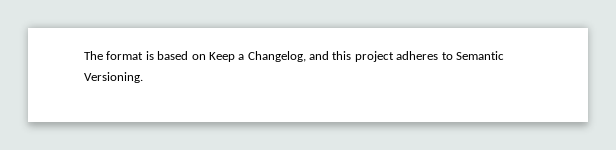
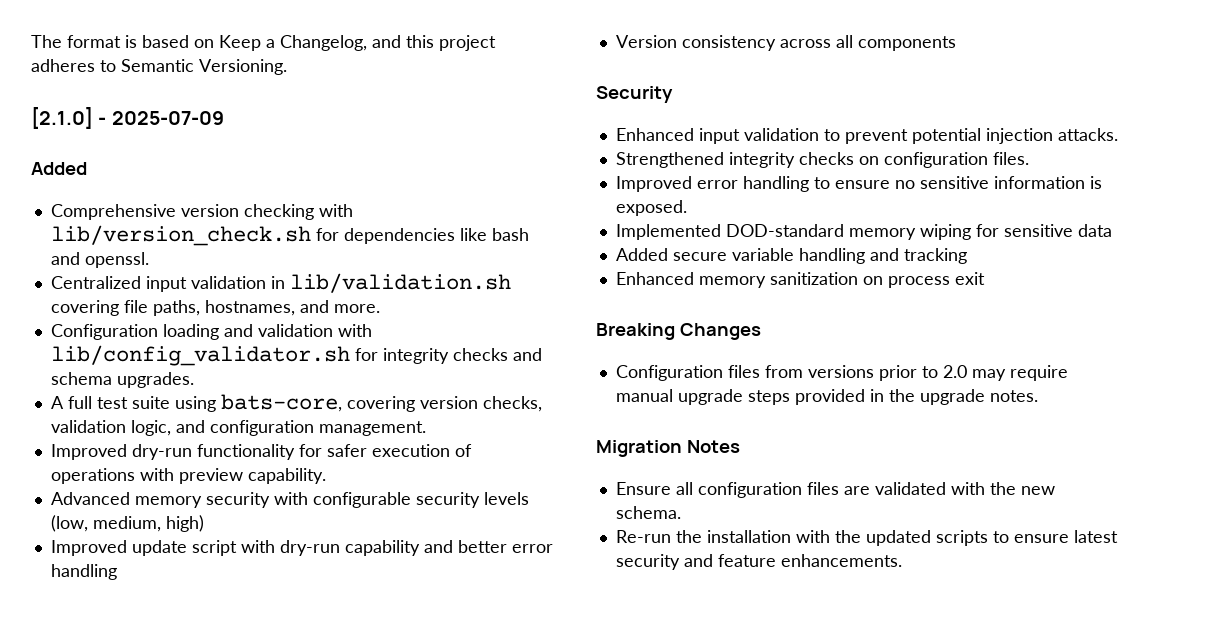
+ [2.1.0] - 2025-07-09
+ Added
+ Comprehensive version checking with lib/version_check.sh for dependencies like bash and openssl.
+ Centralized input validation in lib/validation.sh covering file paths, hostnames, and more.
+ Configuration loading and validation with lib/config_validator.sh for integrity checks and schema upgrades.
+ A full test suite using bats-core, covering version checks, validation logic, and configuration management.
+ Improved dry-run functionality for safer execution of operations with preview capability.
+ Advanced memory security with configurable security levels (low, medium, high)
+ Improved update script with dry-run capability and better error handling
+ Version consistency across all components
+ Security
+ Enhanced input validation to prevent potential injection attacks.
+ Strengthened integrity checks on configuration files.
+ Improved error handling to ensure no sensitive information is exposed.
+ Implemented DOD-standard memory wiping for sensitive data
+ Added secure variable handling and tracking
+ Enhanced memory sanitization on process exit
+ Breaking Changes
+ Configuration files from versions prior to 2.0 may require manual upgrade steps provided in the upgrade notes.
+ Migration Notes
+ Ensure all configuration files are validated with the new schema.
+ Re-run the installation with the updated scripts to ensure latest security and feature enhancements.

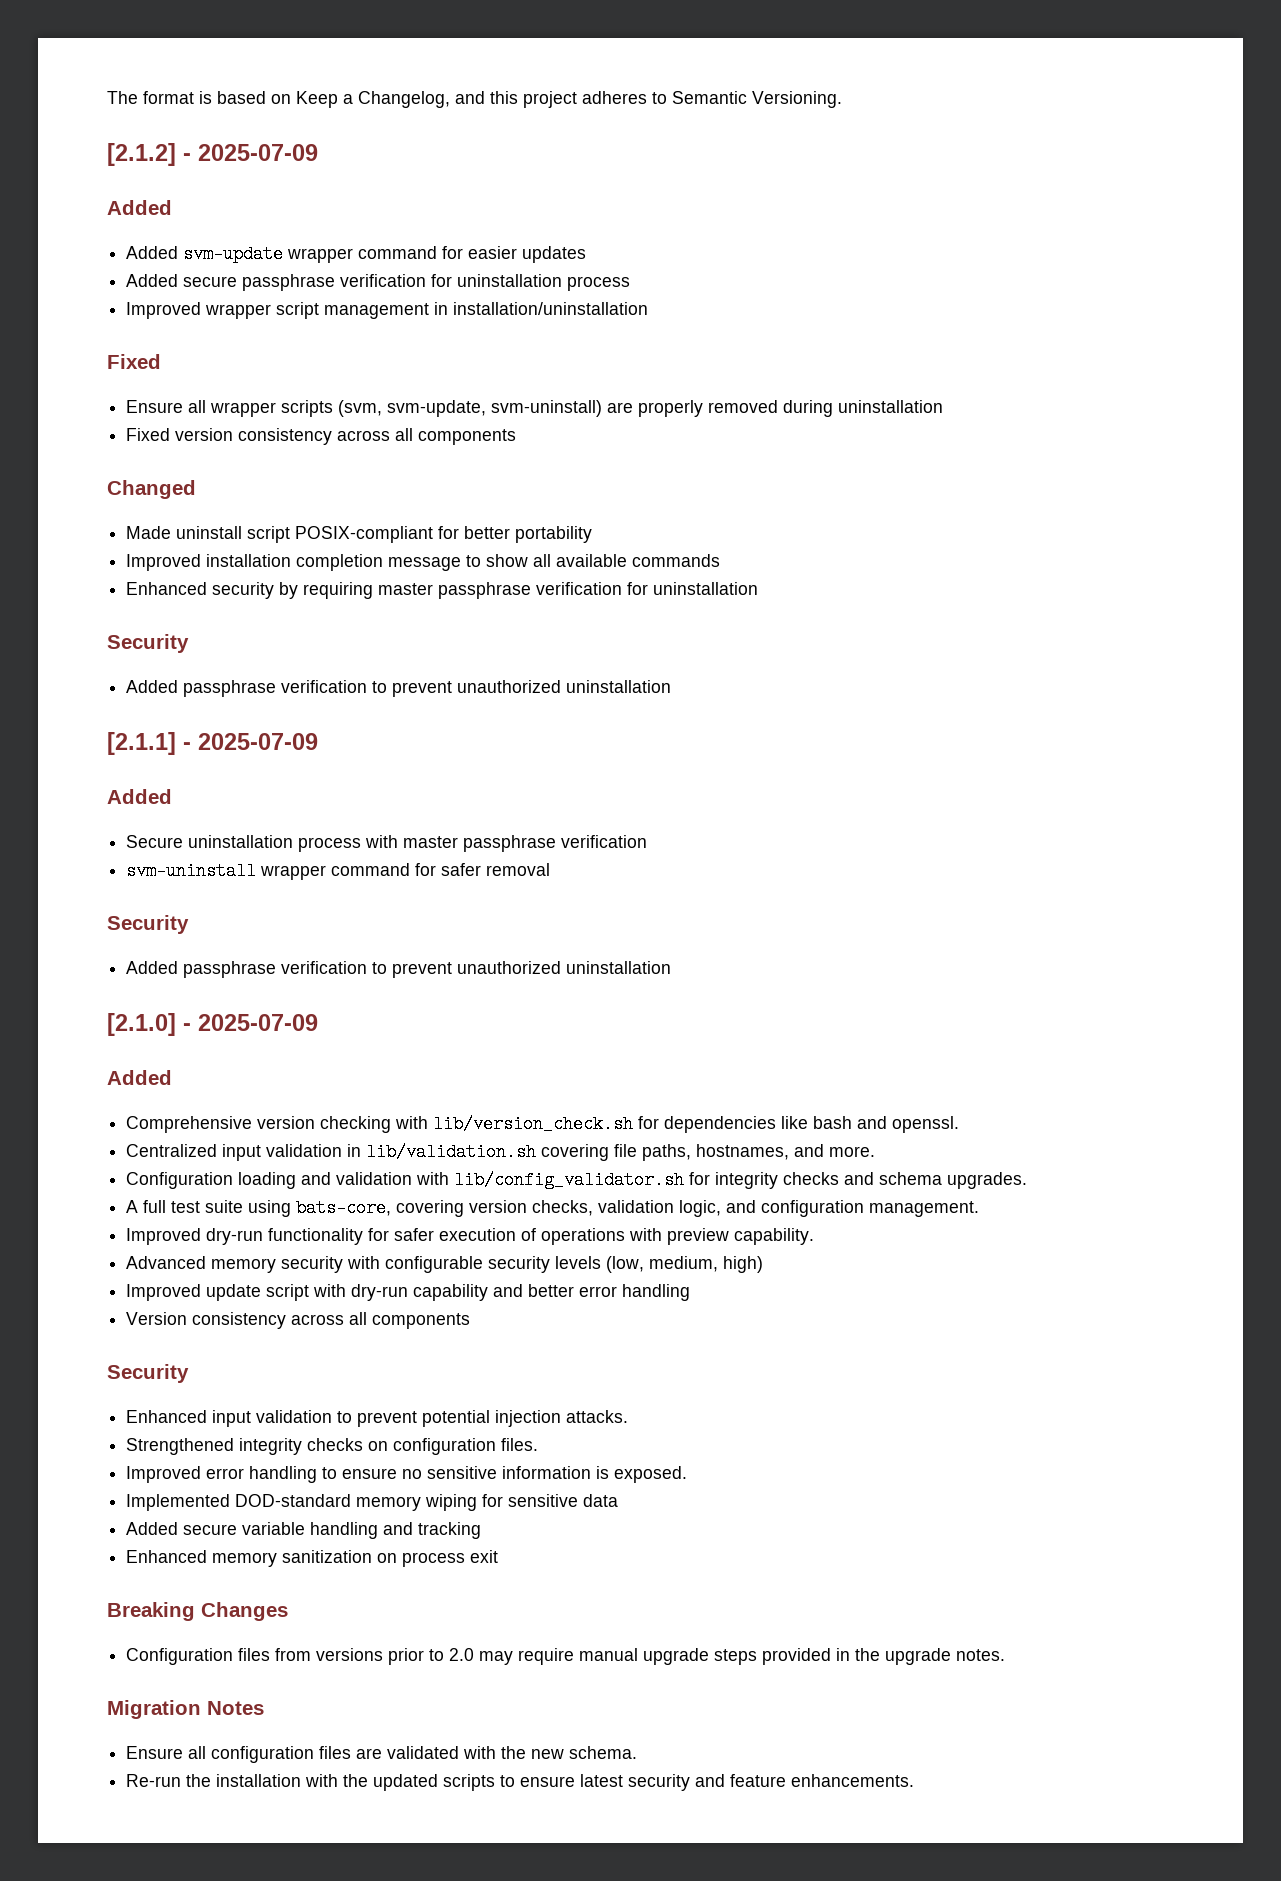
+ [2.1.2] - 2025-07-09
+ Added
+ Added svm-update wrapper command for easier updates
+ Added secure passphrase verification for uninstallation process
+ Improved wrapper script management in installation/uninstallation
+ Fixed
+ Ensure all wrapper scripts (svm, svm-update, svm-uninstall) are properly removed during uninstallation
+ Fixed version consistency across all components
+ Changed
+ Made uninstall script POSIX-compliant for better portability
+ Improved installation completion message to show all available commands
+ Enhanced security by requiring master passphrase verification for uninstallation
+ Security
+ Added passphrase verification to prevent unauthorized uninstallation
+ [2.1.1] - 2025-07-09
+ Added
+ Secure uninstallation process with master passphrase verification
+ svm-uninstall wrapper command for safer removal
+ Security
+ Added passphrase verification to prevent unauthorized uninstallation

